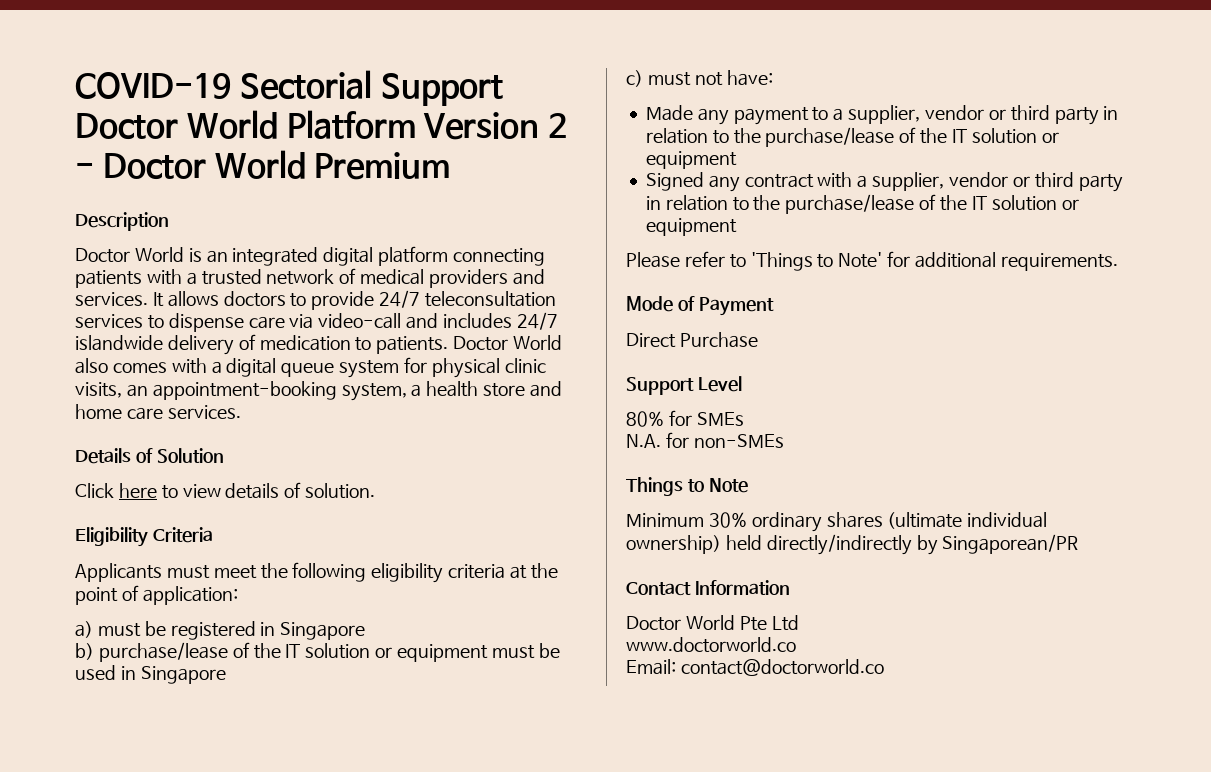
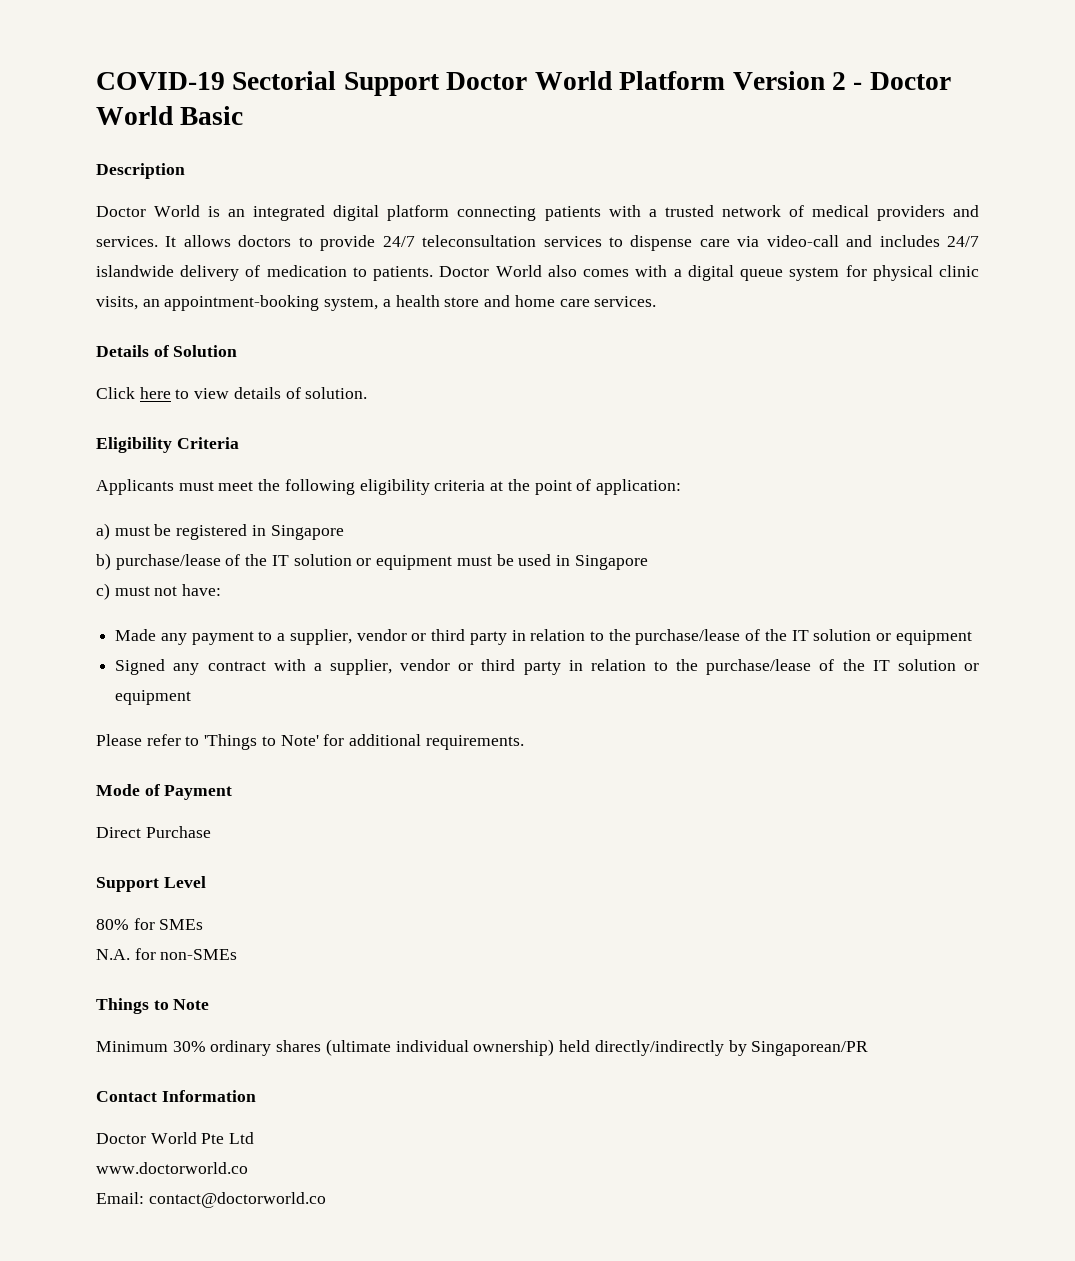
- COVID-19 Sectorial Support Doctor World Platform Version 2 - Doctor World Premium
+ COVID-19 Sectorial Support Doctor World Platform Version 2 - Doctor World Basic

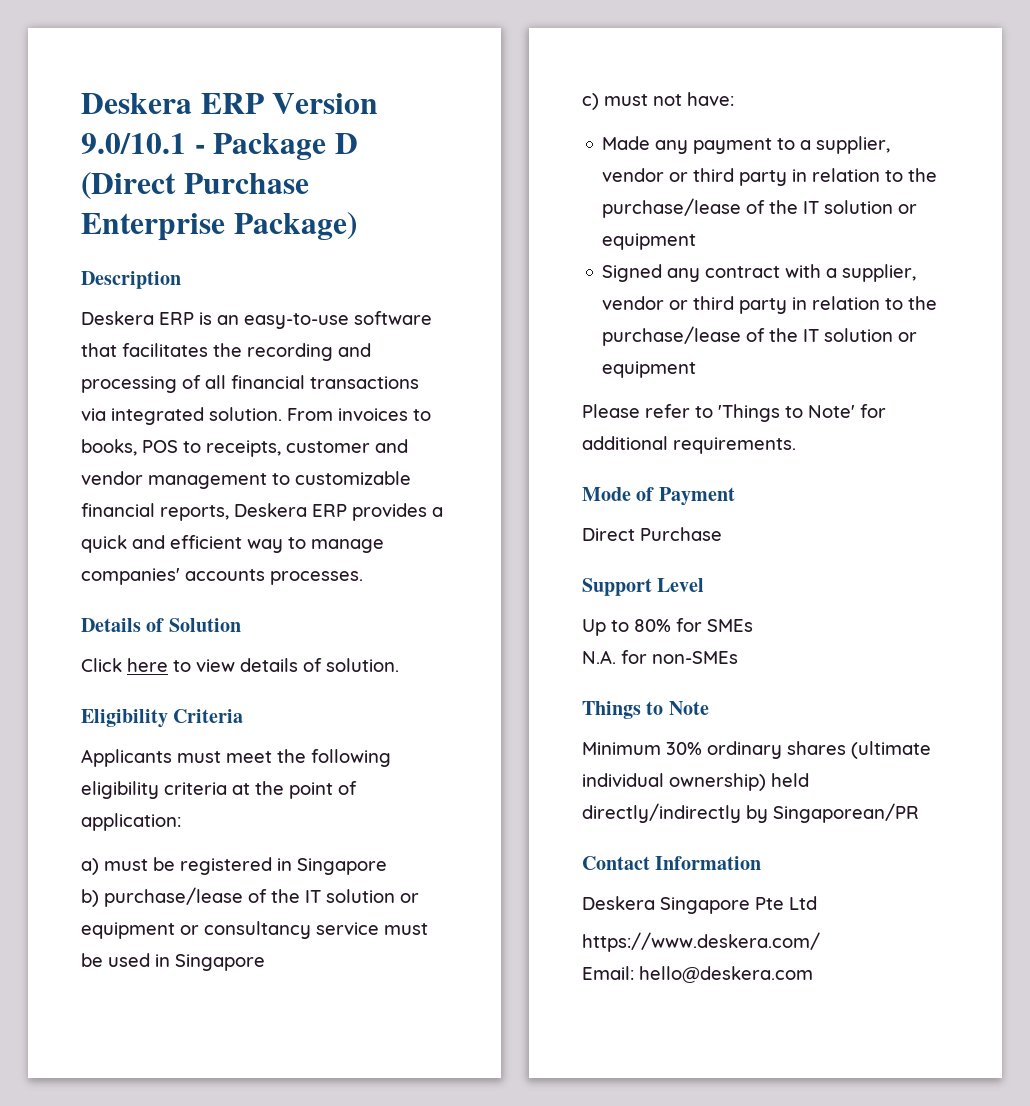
- COVID-19 Sectorial Support Doctor World Platform Version 2 - Doctor World Basic
+ Deskera ERP Version 9.0/10.1 - Package D (Direct Purchase Enterprise Package)
  Description
- Doctor World is an integrated digital platform connecting patients with a trusted network of medical providers and services. It allows doctors to provide 24/7 teleconsultation services to dispense care via video-call and includes 24/7 islandwide delivery of medication to patients. Doctor World also comes with a digital queue system for physical clinic visits, an appointment-booking system, a health store and home care services.
+ Deskera ERP is an easy-to-use software that facilitates the recording and processing of all financial transactions via integrated solution. From invoices to books, POS to receipts, customer and vendor management to customizable financial reports, Deskera ERP provides a quick and efficient way to manage companies' accounts processes.
- b) purchase/lease of the IT solution or equipment must be used in Singapore
+ b) purchase/lease of the IT solution or equipment or consultancy service must be used in Singapore
- 80% for SMEs
+ Up to 80% for SMEs
- Doctor World Pte Ltd
+ Deskera Singapore Pte Ltd
- www.doctorworld.co
+ https://www.deskera.com/
- Email: contact@doctorworld.co
+ Email: hello@deskera.com

